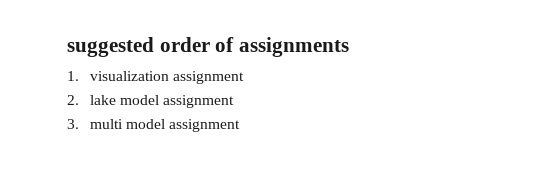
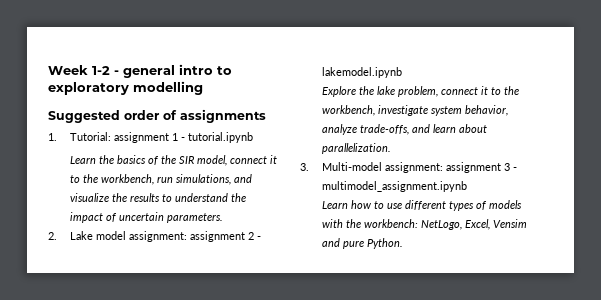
- suggested order of assignments
+ Week 1-2 - general intro to exploratory modelling
+ Suggested order of assignments
- 1. visualization assignment
- 2. lake model assignment
- 3. multi model assignment
+ 1. Tutorial: assignment 1 - tutorial.ipynb
+ Learn the basics of the SIR model, connect it to the workbench, run simulations, and visualize the results to understand the impact of uncertain parameters.
+ 2. Lake model assignment: assignment 2 - lakemodel.ipynb
+ Explore the lake problem, connect it to the workbench, investigate system behavior, analyze trade-offs, and learn about parallelization.
+ 3. Multi-model assignment: assignment 3 - multimodel_assignment.ipynb
+ Learn how to use different types of models with the workbench: NetLogo, Excel, Vensim and pure Python.

